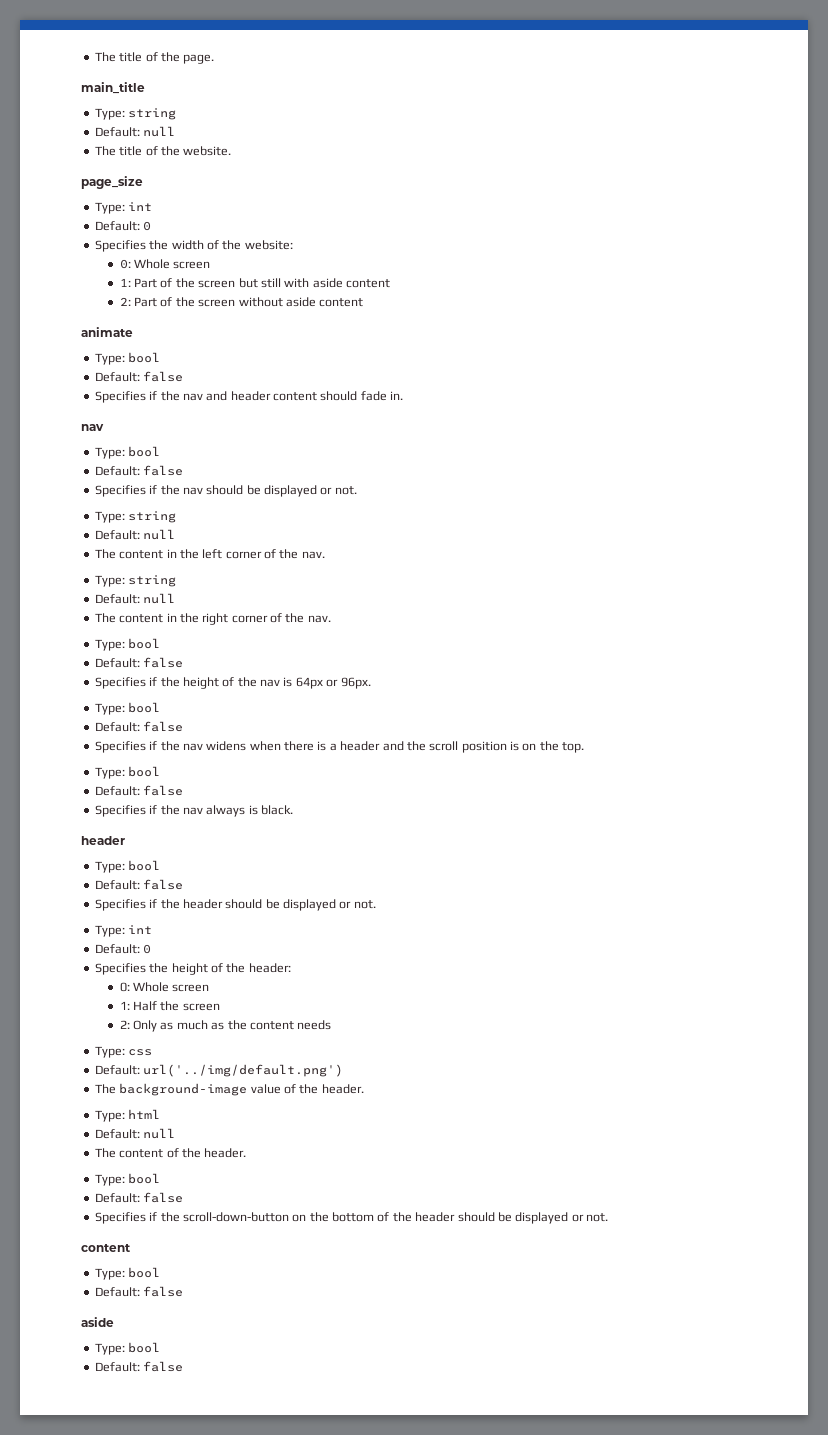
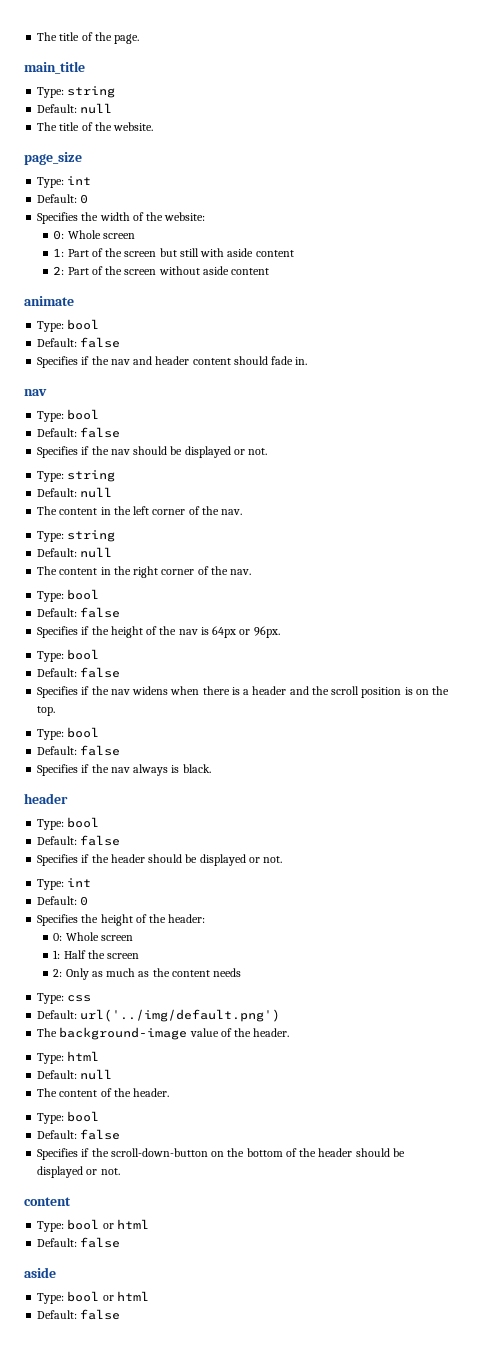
  Specifies if the scroll-down-button on the bottom of the header should be displayed or not.
  content
- Type: bool
+ Type: bool or html
  Default: false
  aside
- Type: bool
+ Type: bool or html

